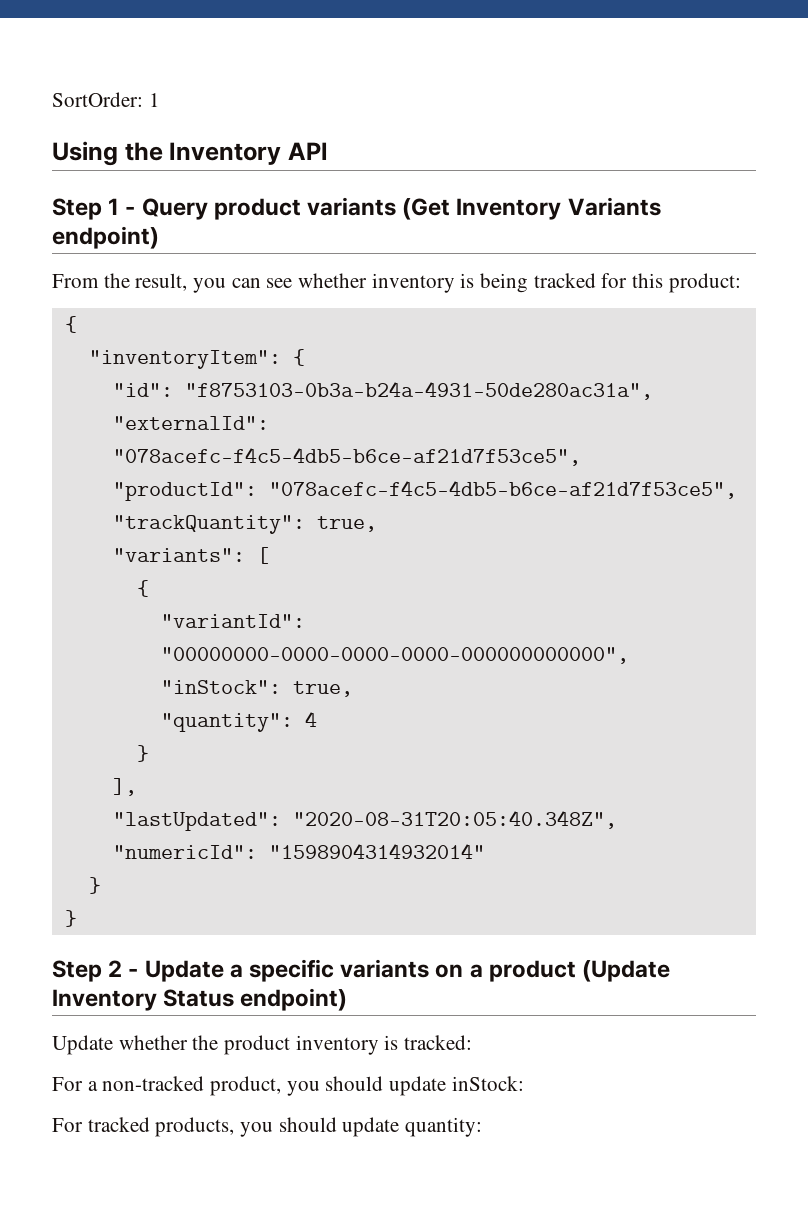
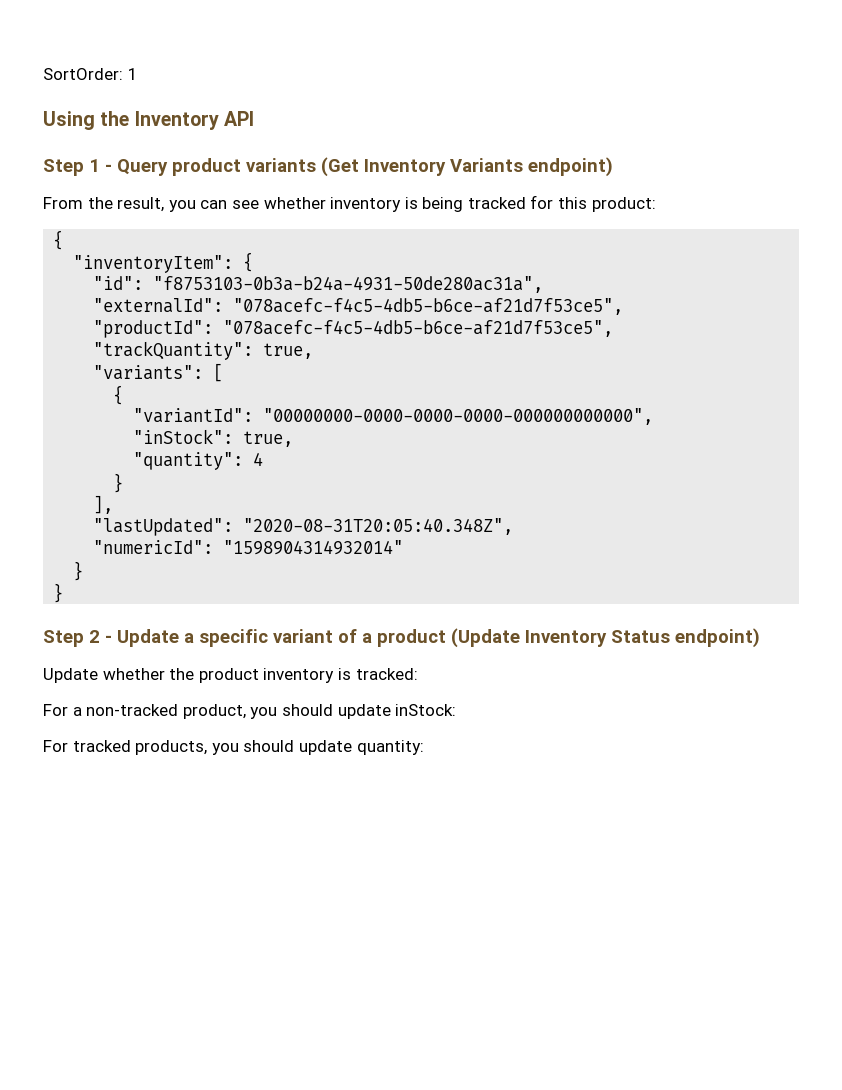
- Step 2 - Update a specific variants on a product (Update Inventory Status endpoint)
+ Step 2 - Update a specific variant of a product (Update Inventory Status endpoint)

